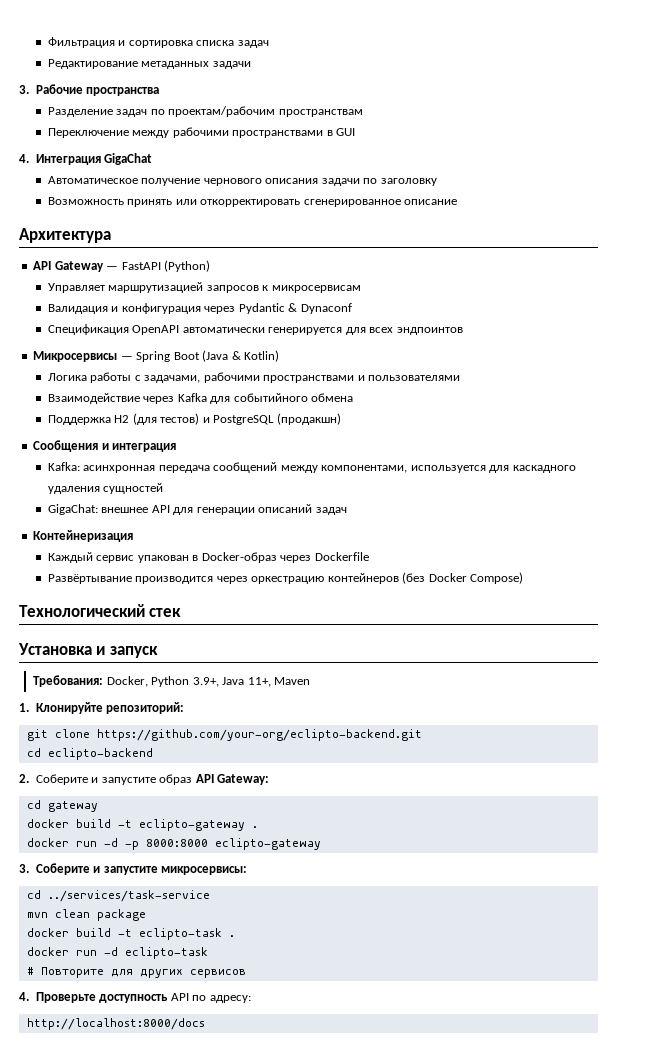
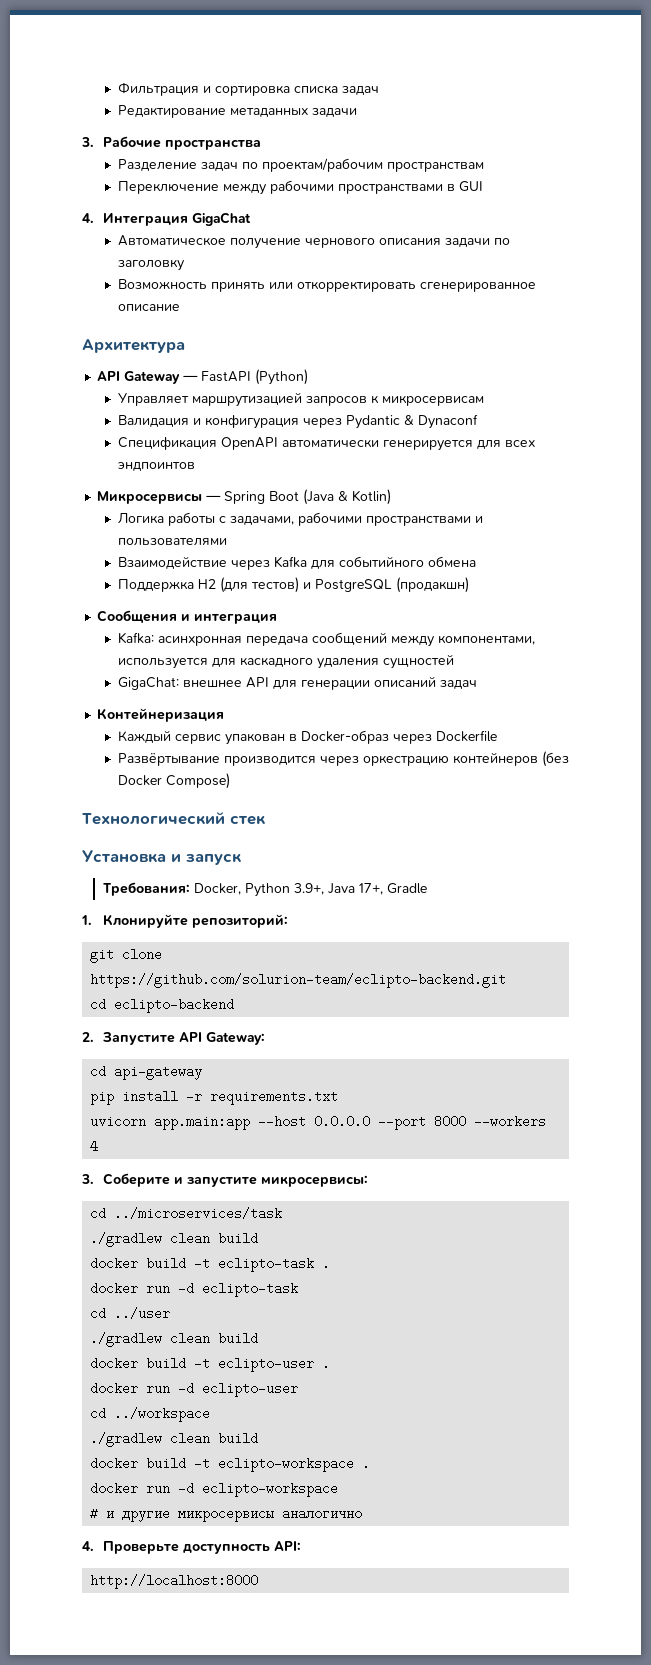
- Требования: Docker, Python 3.9+, Java 11+, Maven
+ Требования: Docker, Python 3.9+, Java 17+, Gradle
- git clone https://github.com/your-org/eclipto-backend.git
+ git clone https://github.com/solurion-team/eclipto-backend.git
- 2. Соберите и запустите образ API Gateway:
+ 2. Запустите API Gateway:
- cd gateway
- docker build -t eclipto-gateway .
- docker run -d -p 8000:8000 eclipto-gateway
+ cd api-gateway
+ pip install -r requirements.txt
+ uvicorn app.main:app --host 0.0.0.0 --port 8000 --workers 4
- cd ../services/task-service
- mvn clean package
+ cd ../microservices/task
+ ./gradlew clean build
- # Повторите для других сервисов
+ cd ../user
+ ./gradlew clean build
+ docker build -t eclipto-user .
+ docker run -d eclipto-user
+ cd ../workspace
+ ./gradlew clean build
+ docker build -t eclipto-workspace .
+ docker run -d eclipto-workspace
+ # и другие микросервисы аналогично
- 4. Проверьте доступность API по адресу:
- http://localhost:8000/docs
+ 4. Проверьте доступность API:
+ http://localhost:8000

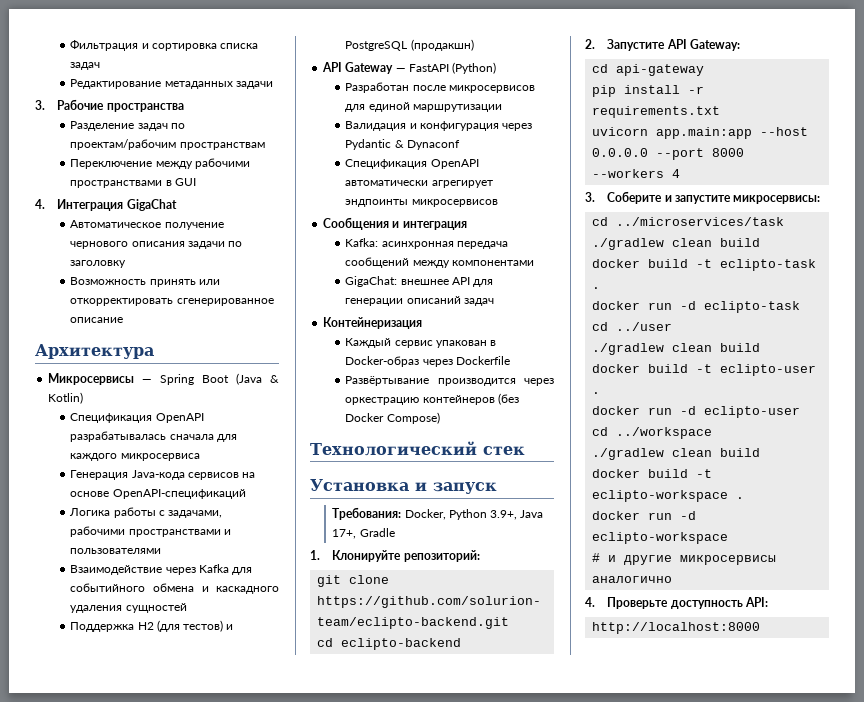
- API Gateway — FastAPI (Python)
- Управляет маршрутизацией запросов к микросервисам
- Валидация и конфигурация через Pydantic & Dynaconf
- Спецификация OpenAPI автоматически генерируется для всех эндпоинтов
+ Спецификация OpenAPI разрабатывалась сначала для каждого микросервиса
+ Генерация Java-кода сервисов на основе OpenAPI-спецификаций
- Взаимодействие через Kafka для событийного обмена
+ Взаимодействие через Kafka для событийного обмена и каскадного удаления сущностей
+ API Gateway — FastAPI (Python)
+ Разработан после микросервисов для единой маршрутизации
+ Валидация и конфигурация через Pydantic & Dynaconf
+ Спецификация OpenAPI автоматически агрегирует эндпоинты микросервисов
- Kafka: асинхронная передача сообщений между компонентами, используется для каскадного удаления сущностей
+ Kafka: асинхронная передача сообщений между компонентами

